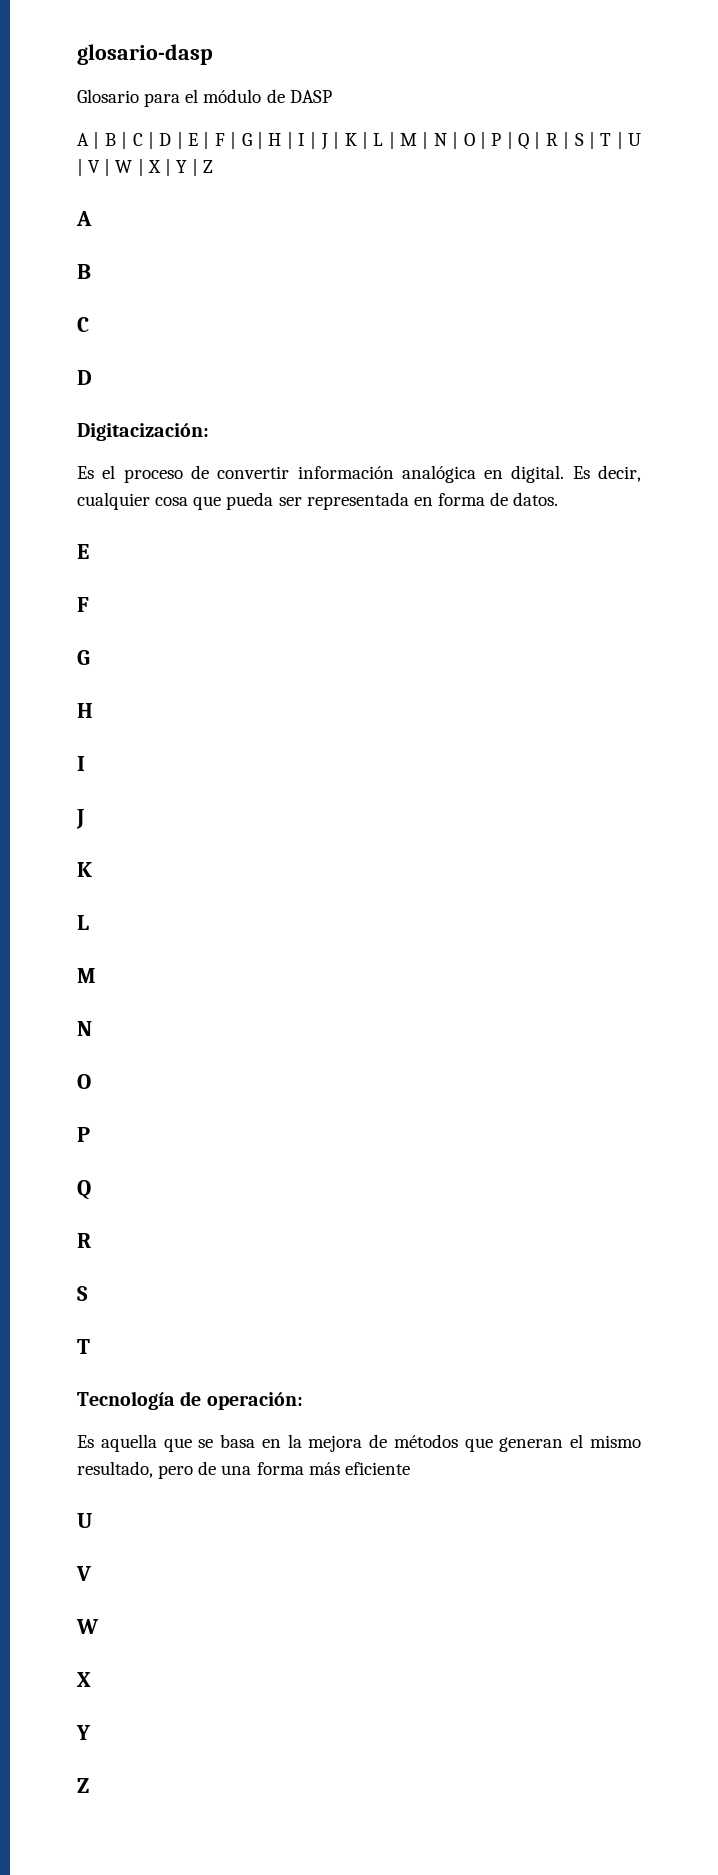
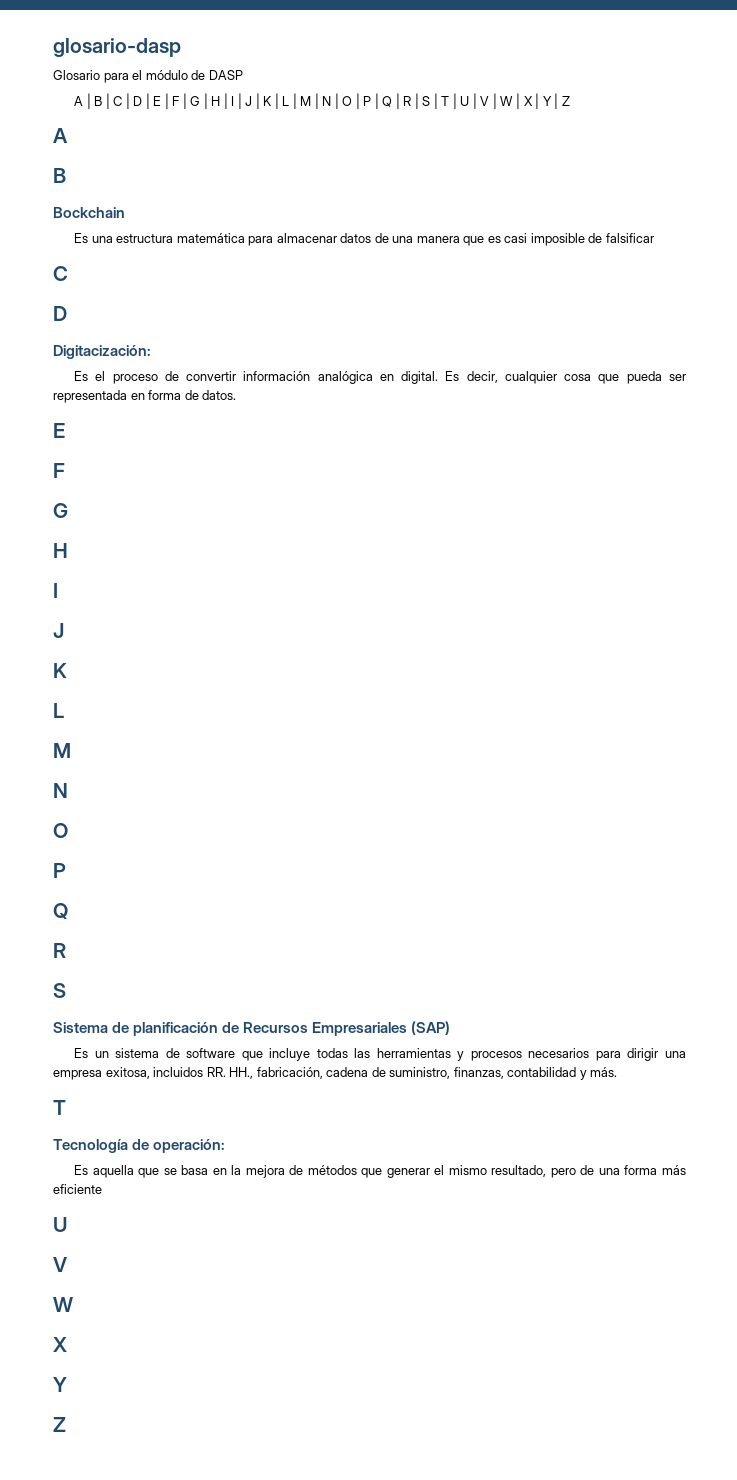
+ Bockchain
+ Es una estructura matemática para almacenar datos de una manera que es casi imposible de falsificar
+ Sistema de planificación de Recursos Empresariales (SAP)
+ Es un sistema de software que incluye todas las herramientas y procesos necesarios para dirigir una empresa exitosa, incluidos RR. HH., fabricación, cadena de suministro, finanzas, contabilidad y más.
- Es aquella que se basa en la mejora de métodos que generan el mismo resultado, pero de una forma más eficiente
+ Es aquella que se basa en la mejora de métodos que generar el mismo resultado, pero de una forma más eficiente

